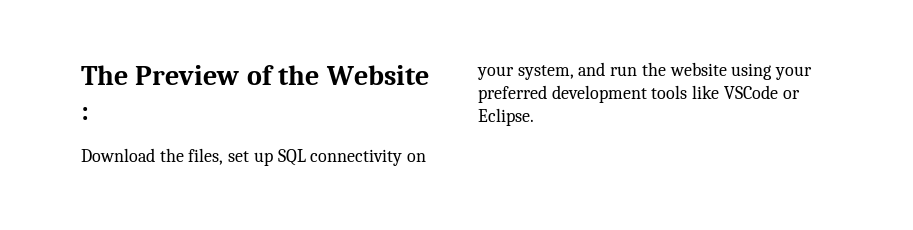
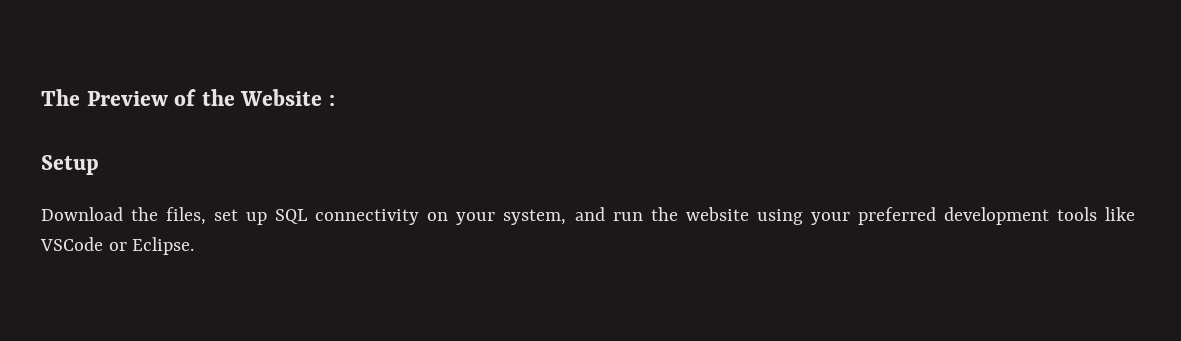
+ Setup

